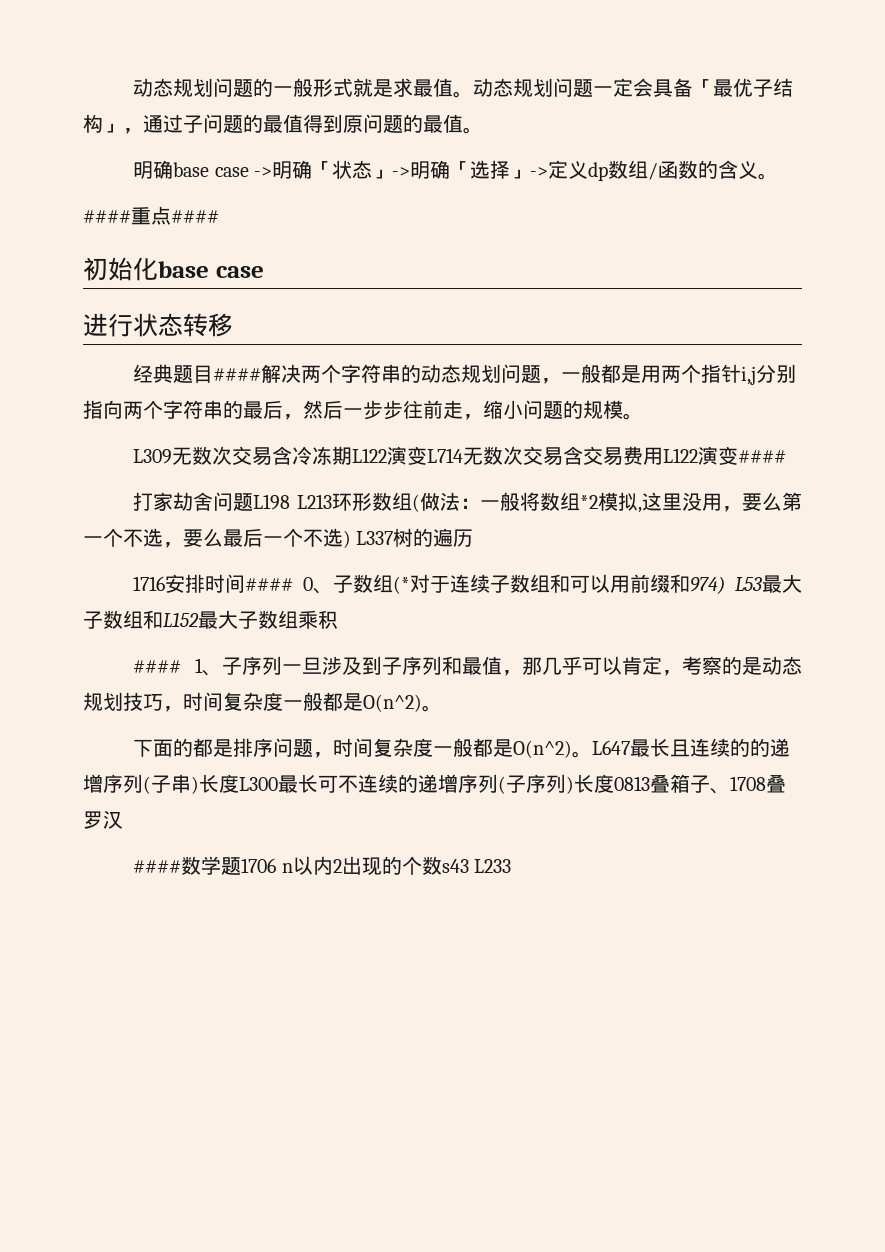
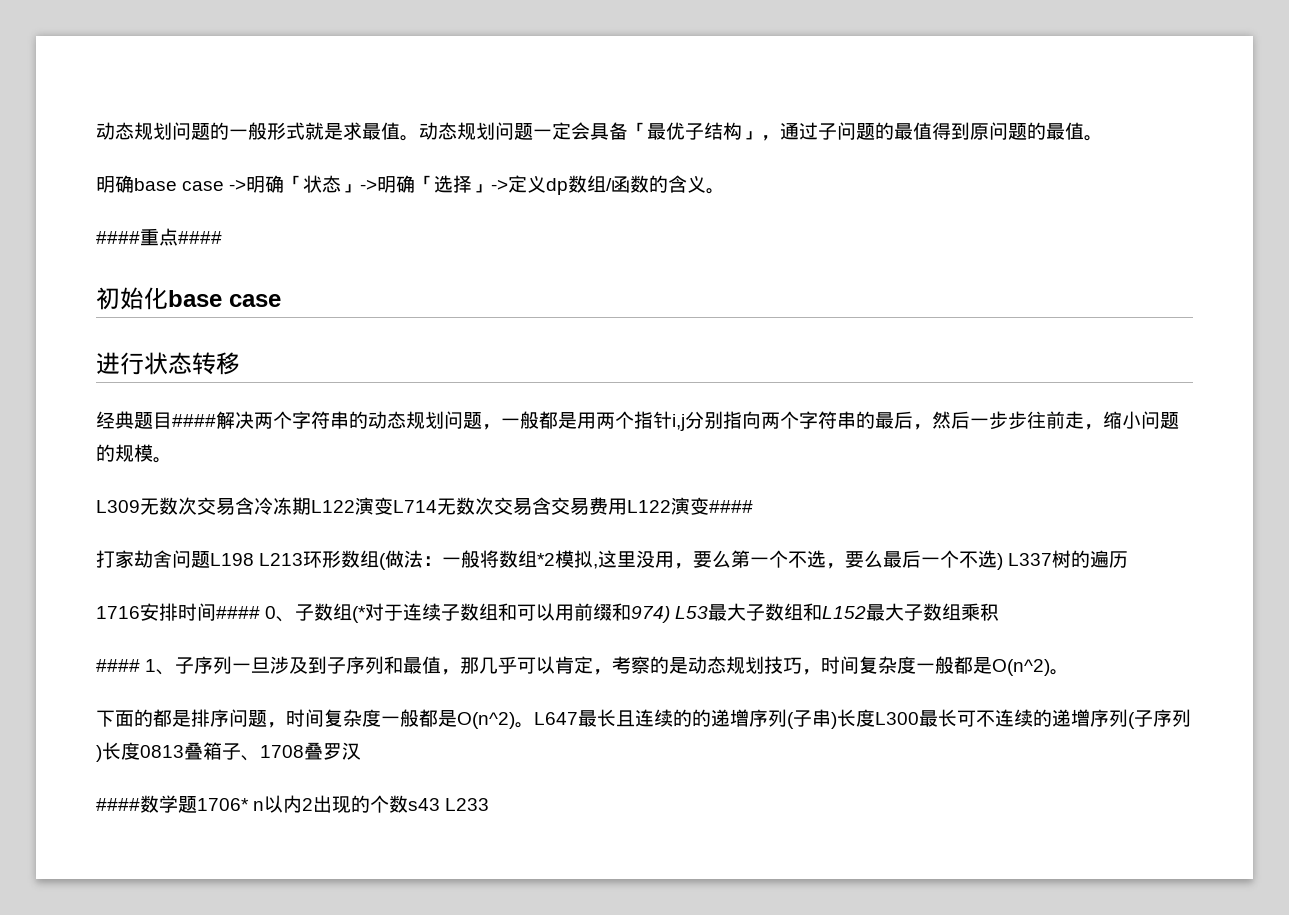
- ####数学题1706 n以内2出现的个数s43 L233
+ ####数学题1706* n以内2出现的个数s43 L233

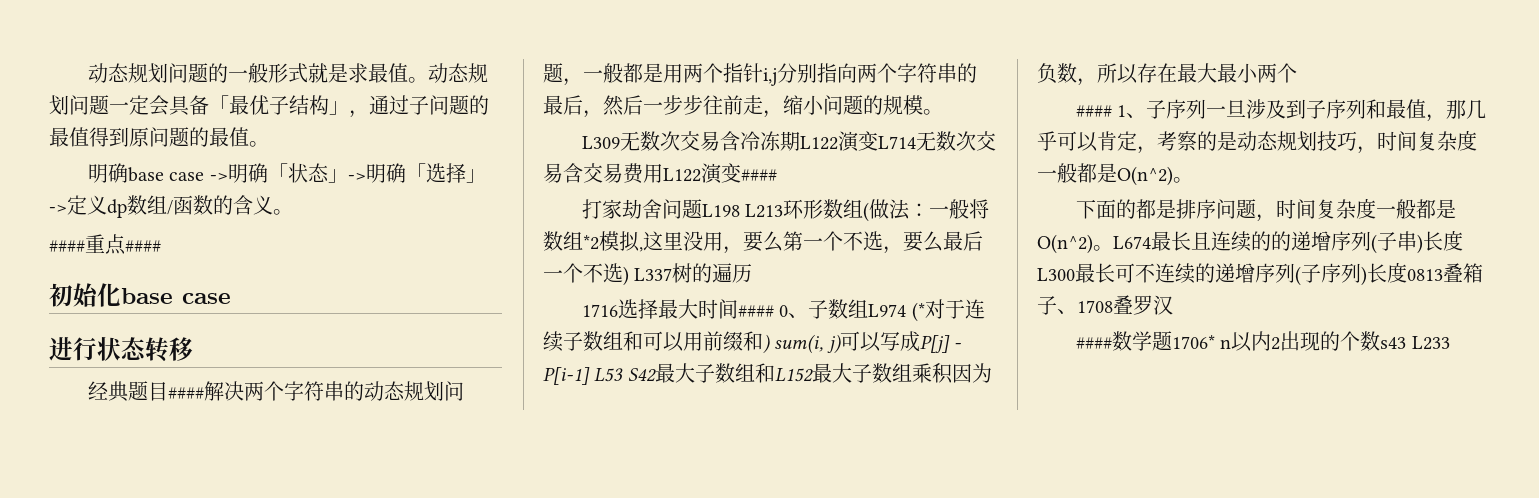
- 1716安排时间#### 0、子数组(*对于连续子数组和可以用前缀和974) L53最大子数组和L152最大子数组乘积
+ 1716选择最大时间#### 0、子数组L974 (*对于连续子数组和可以用前缀和) sum(i, j)可以写成P[j] - P[i-1] L53 S42最大子数组和L152最大子数组乘积因为负数，所以存在最大最小两个
- L647最长且连续的的递增序列(子串)长度L300最长可不连续的递增序列(子序列)长度0813叠箱子、1708叠罗汉
+ L674最长且连续的的递增序列(子串)长度L300最长可不连续的递增序列(子序列)长度0813叠箱子、1708叠罗汉

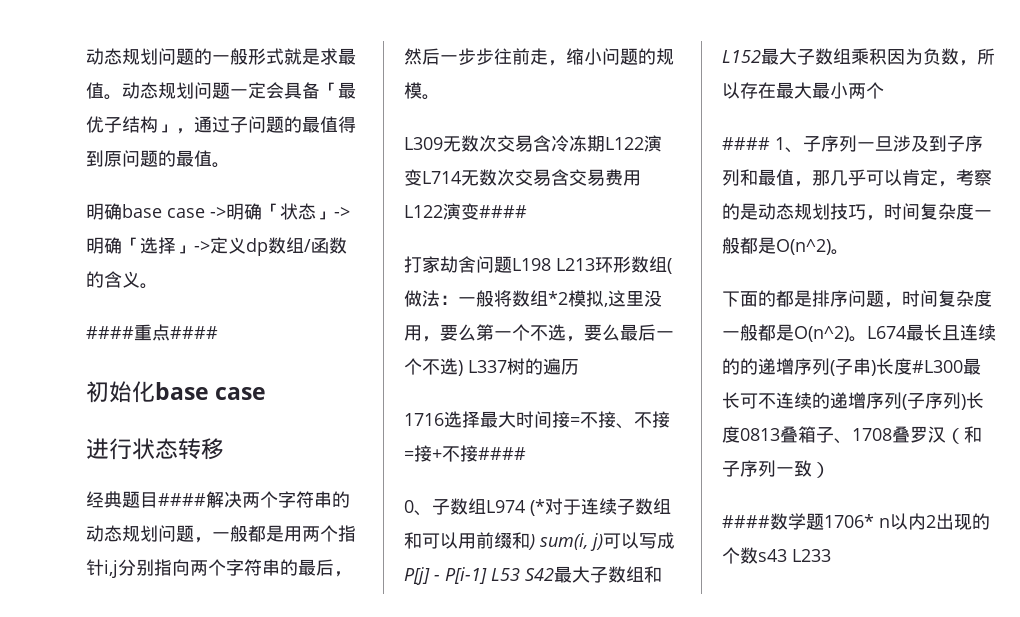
- 1716选择最大时间#### 0、子数组L974 (*对于连续子数组和可以用前缀和) sum(i, j)可以写成P[j] - P[i-1] L53 S42最大子数组和L152最大子数组乘积因为负数，所以存在最大最小两个
+ 1716选择最大时间接=不接、不接=接+不接####
+ 0、子数组L974 (*对于连续子数组和可以用前缀和) sum(i, j)可以写成P[j] - P[i-1] L53 S42最大子数组和L152最大子数组乘积因为负数，所以存在最大最小两个
- L674最长且连续的的递增序列(子串)长度L300最长可不连续的递增序列(子序列)长度0813叠箱子、1708叠罗汉
+ L674最长且连续的的递增序列(子串)长度#L300最长可不连续的递增序列(子序列)长度0813叠箱子、1708叠罗汉（和子序列一致）

